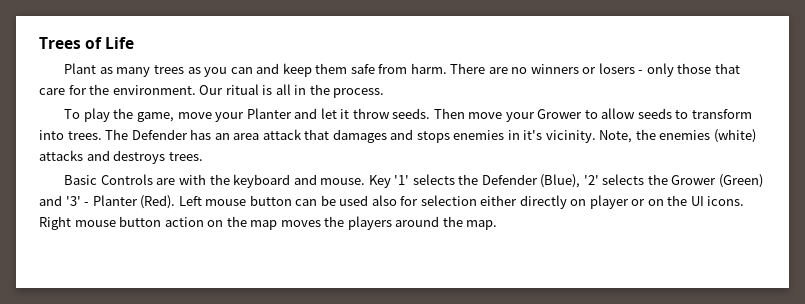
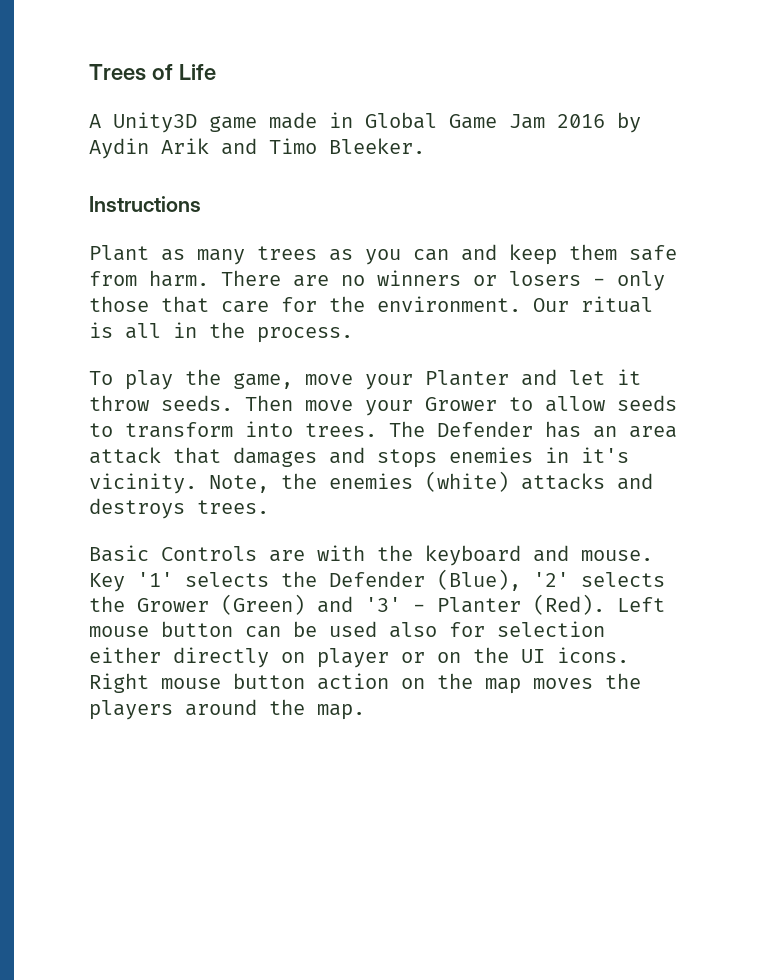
+ A Unity3D game made in Global Game Jam 2016 by Aydin Arik and Timo Bleeker.
+ Instructions

